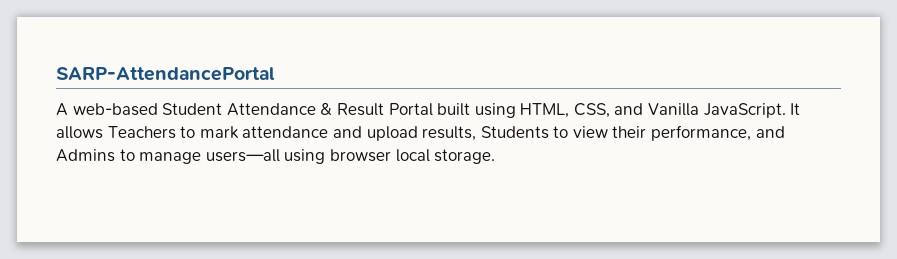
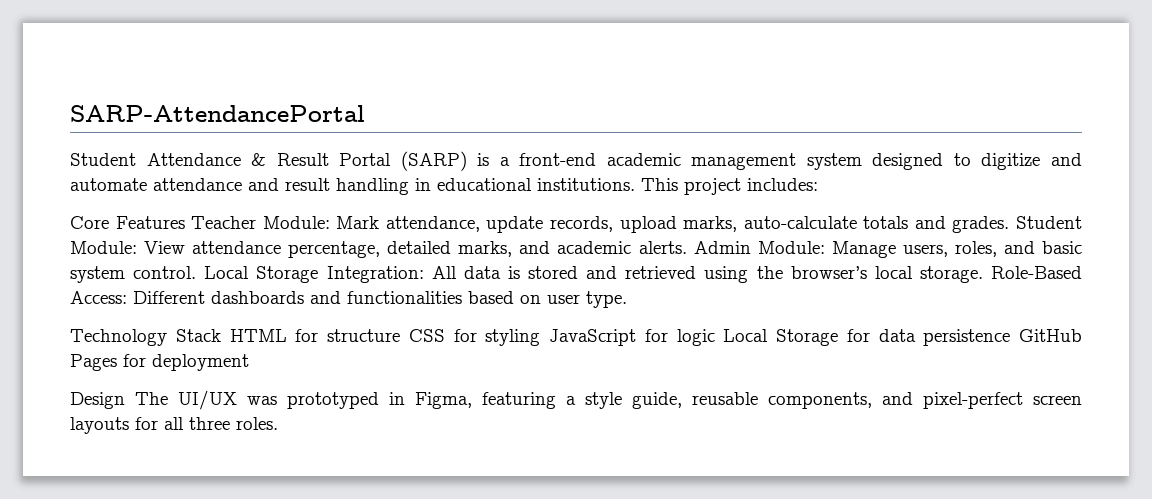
- A web-based Student Attendance & Result Portal built using HTML, CSS, and Vanilla JavaScript. It allows Teachers to mark attendance and upload results, Students to view their performance, and Admins to manage users—all using browser local storage.
+ Student Attendance & Result Portal (SARP) is a front-end academic management system designed to digitize and automate attendance and result handling in educational institutions. This project includes:
+ Core Features Teacher Module: Mark attendance, update records, upload marks, auto-calculate totals and grades. Student Module: View attendance percentage, detailed marks, and academic alerts. Admin Module: Manage users, roles, and basic system control. Local Storage Integration: All data is stored and retrieved using the browser’s local storage. Role-Based Access: Different dashboards and functionalities based on user type.
+ Technology Stack HTML for structure CSS for styling JavaScript for logic Local Storage for data persistence GitHub Pages for deployment
+ Design The UI/UX was prototyped in Figma, featuring a style guide, reusable components, and pixel-perfect screen layouts for all three roles.

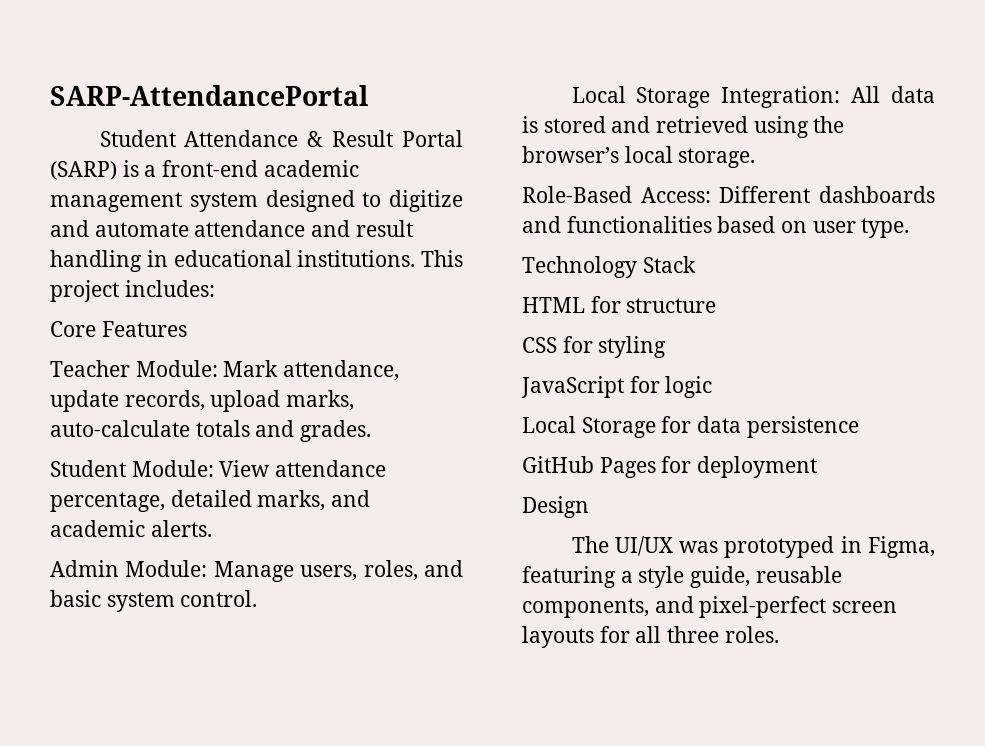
- Core Features Teacher Module: Mark attendance, update records, upload marks, auto-calculate totals and grades. Student Module: View attendance percentage, detailed marks, and academic alerts. Admin Module: Manage users, roles, and basic system control. Local Storage Integration: All data is stored and retrieved using the browser’s local storage. Role-Based Access: Different dashboards and functionalities based on user type.
+ Core Features
+ Teacher Module: Mark attendance, update records, upload marks, auto-calculate totals and grades.
+ Student Module: View attendance percentage, detailed marks, and academic alerts.
+ Admin Module: Manage users, roles, and basic system control.
+ Local Storage Integration: All data is stored and retrieved using the browser’s local storage.
+ Role-Based Access: Different dashboards and functionalities based on user type.
- Technology Stack HTML for structure CSS for styling JavaScript for logic Local Storage for data persistence GitHub Pages for deployment
+ Technology Stack
+ HTML for structure
+ CSS for styling
+ JavaScript for logic
+ Local Storage for data persistence
+ GitHub Pages for deployment
- Design The UI/UX was prototyped in Figma, featuring a style guide, reusable components, and pixel-perfect screen layouts for all three roles.
+ Design
+ The UI/UX was prototyped in Figma, featuring a style guide, reusable components, and pixel-perfect screen layouts for all three roles.

